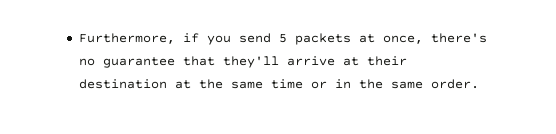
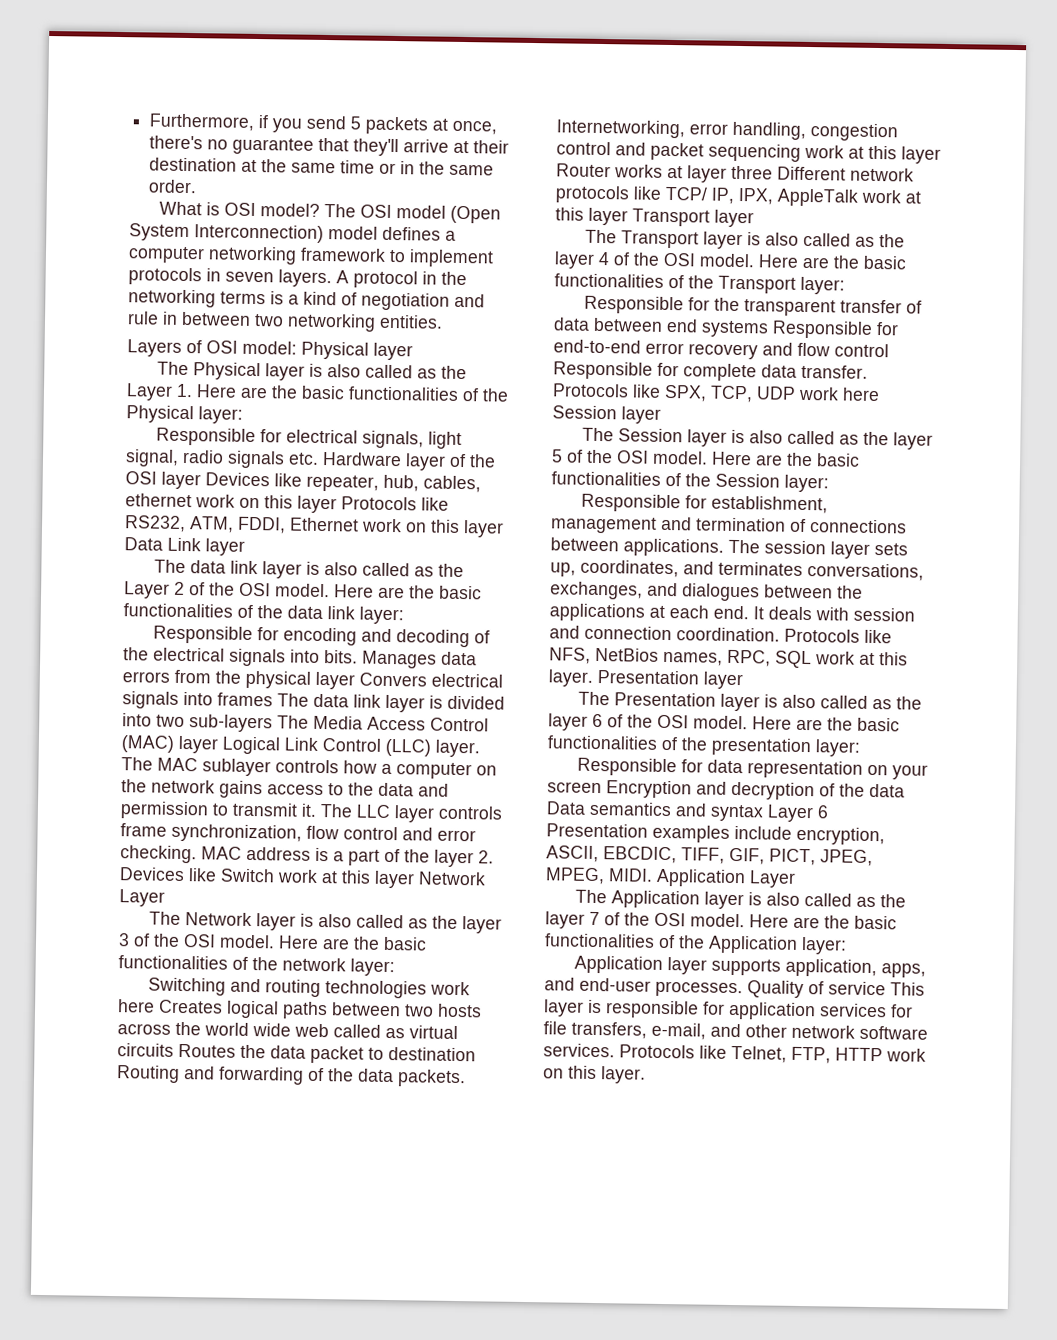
+ What is OSI model? The OSI model (Open System Interconnection) model defines a computer networking framework to implement protocols in seven layers. A protocol in the networking terms is a kind of negotiation and rule in between two networking entities.
+ Layers of OSI model: Physical layer
+ The Physical layer is also called as the Layer 1. Here are the basic functionalities of the Physical layer:
+ Responsible for electrical signals, light signal, radio signals etc. Hardware layer of the OSI layer Devices like repeater, hub, cables, ethernet work on this layer Protocols like RS232, ATM, FDDI, Ethernet work on this layer Data Link layer
+ The data link layer is also called as the Layer 2 of the OSI model. Here are the basic functionalities of the data link layer:
+ Responsible for encoding and decoding of the electrical signals into bits. Manages data errors from the physical layer Convers electrical signals into frames The data link layer is divided into two sub-layers The Media Access Control (MAC) layer Logical Link Control (LLC) layer. The MAC sublayer controls how a computer on the network gains access to the data and permission to transmit it. The LLC layer controls frame synchronization, flow control and error checking. MAC address is a part of the layer 2. Devices like Switch work at this layer Network Layer
+ The Network layer is also called as the layer 3 of the OSI model. Here are the basic functionalities of the network layer:
+ Switching and routing technologies work here Creates logical paths between two hosts across the world wide web called as virtual circuits Routes the data packet to destination Routing and forwarding of the data packets. Internetworking, error handling, congestion control and packet sequencing work at this layer Router works at layer three Different network protocols like TCP/ IP, IPX, AppleTalk work at this layer Transport layer
+ The Transport layer is also called as the layer 4 of the OSI model. Here are the basic functionalities of the Transport layer:
+ Responsible for the transparent transfer of data between end systems Responsible for end-to-end error recovery and flow control Responsible for complete data transfer. Protocols like SPX, TCP, UDP work here Session layer
+ The Session layer is also called as the layer 5 of the OSI model. Here are the basic functionalities of the Session layer:
+ Responsible for establishment, management and termination of connections between applications. The session layer sets up, coordinates, and terminates conversations, exchanges, and dialogues between the applications at each end. It deals with session and connection coordination. Protocols like NFS, NetBios names, RPC, SQL work at this layer. Presentation layer
+ The Presentation layer is also called as the layer 6 of the OSI model. Here are the basic functionalities of the presentation layer:
+ Responsible for data representation on your screen Encryption and decryption of the data Data semantics and syntax Layer 6 Presentation examples include encryption, ASCII, EBCDIC, TIFF, GIF, PICT, JPEG, MPEG, MIDI. Application Layer
+ The Application layer is also called as the layer 7 of the OSI model. Here are the basic functionalities of the Application layer:
+ Application layer supports application, apps, and end-user processes. Quality of service This layer is responsible for application services for file transfers, e-mail, and other network software services. Protocols like Telnet, FTP, HTTP work on this layer.

